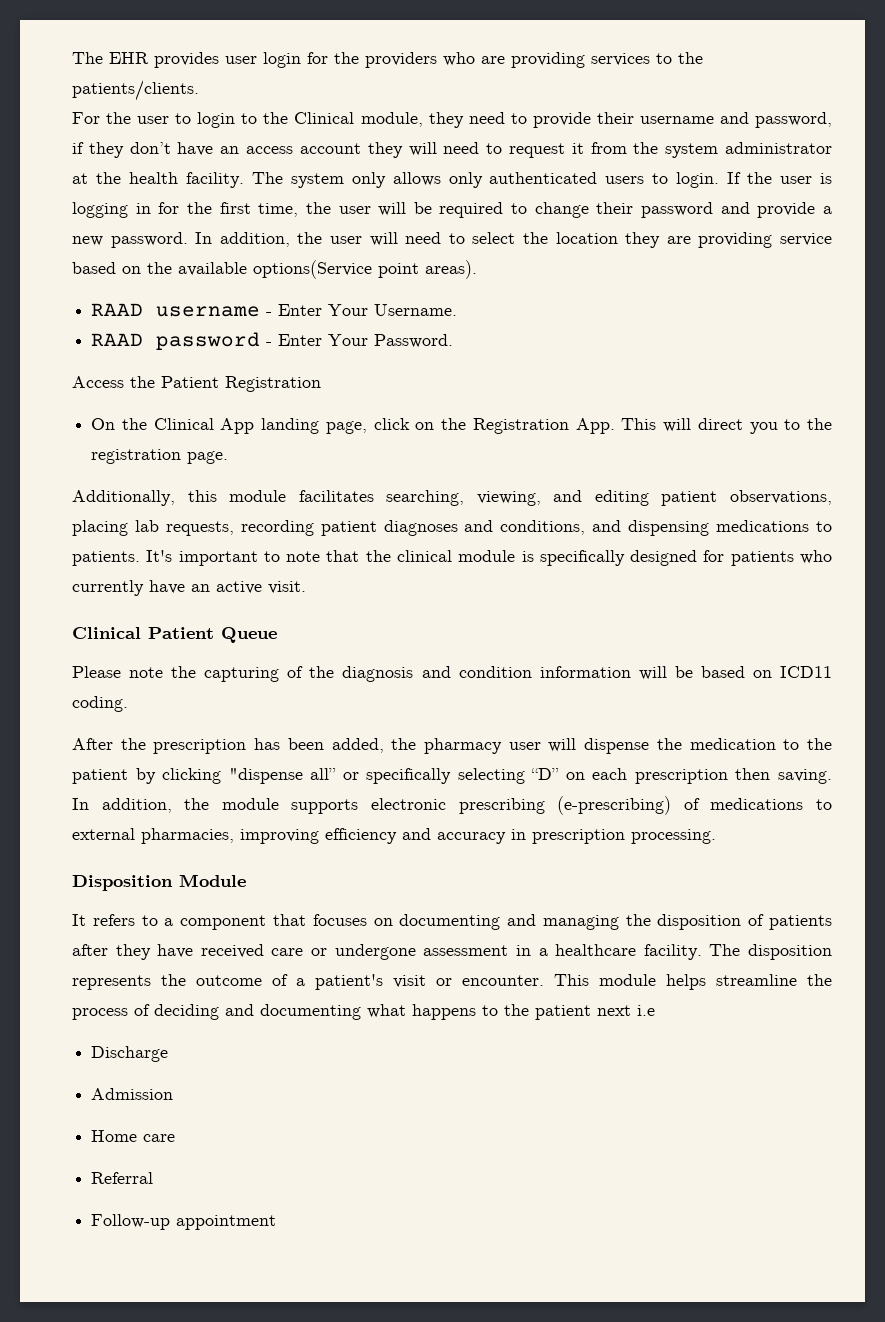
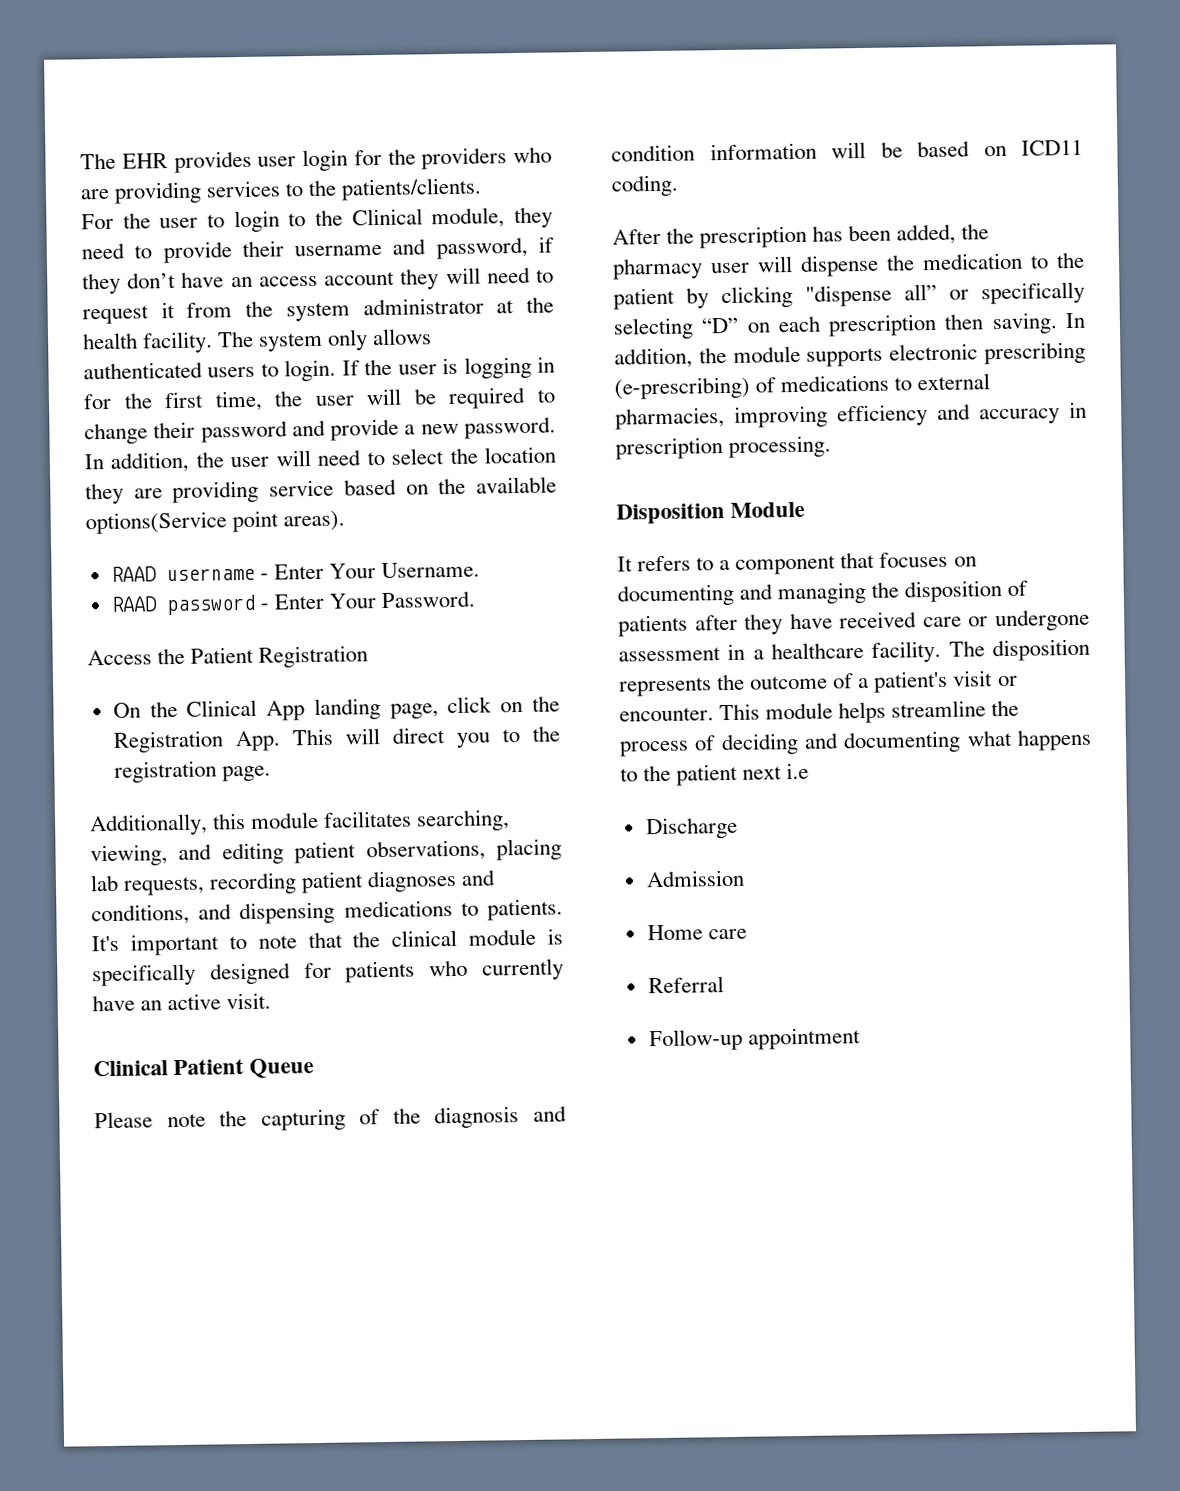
- The system only allows only authenticated users to login.
+ The system only allows authenticated users to login.

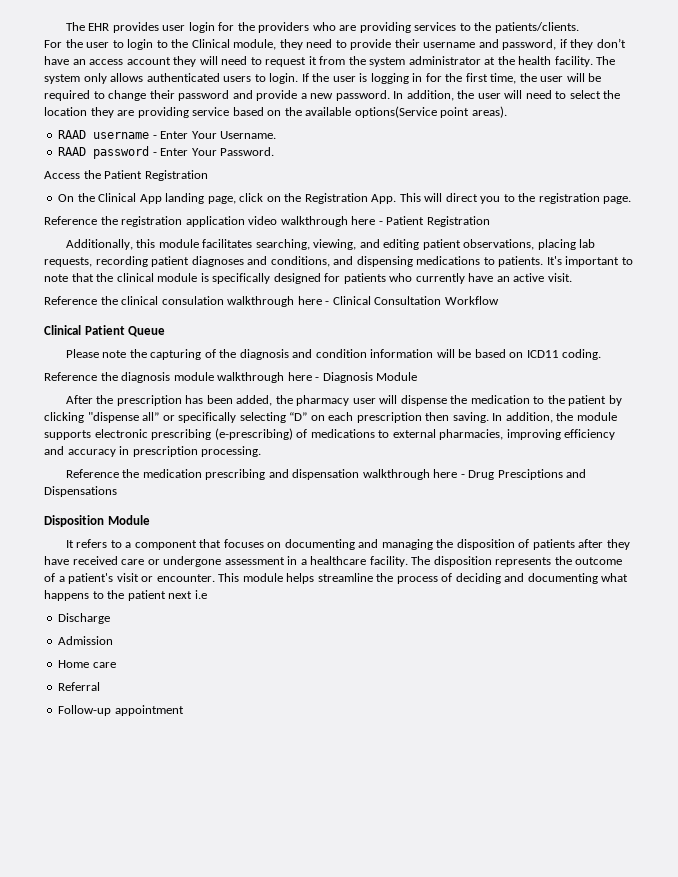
+ Reference the registration application video walkthrough here - Patient Registration
+ Reference the clinical consulation walkthrough here - Clinical Consultation Workflow
+ Reference the diagnosis module walkthrough here - Diagnosis Module
+ Reference the medication prescribing and dispensation walkthrough here - Drug Presciptions and Dispensations

